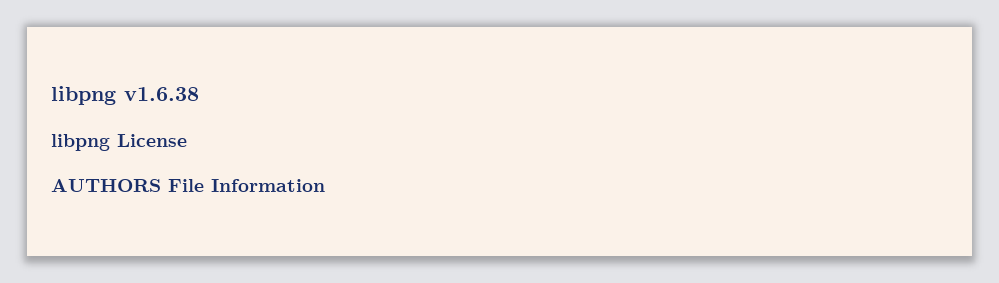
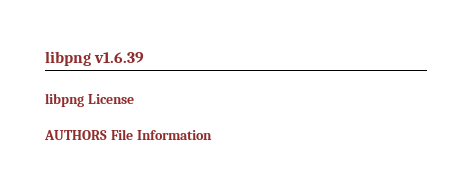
- libpng v1.6.38
+ libpng v1.6.39

